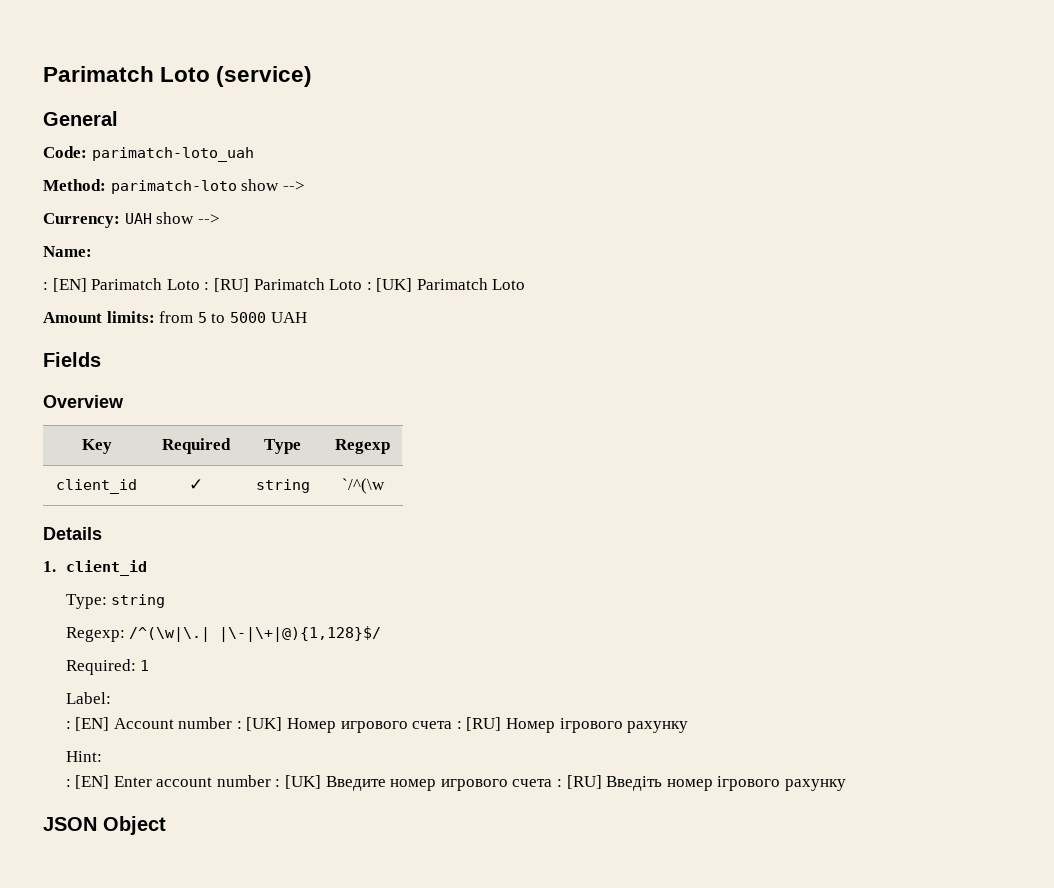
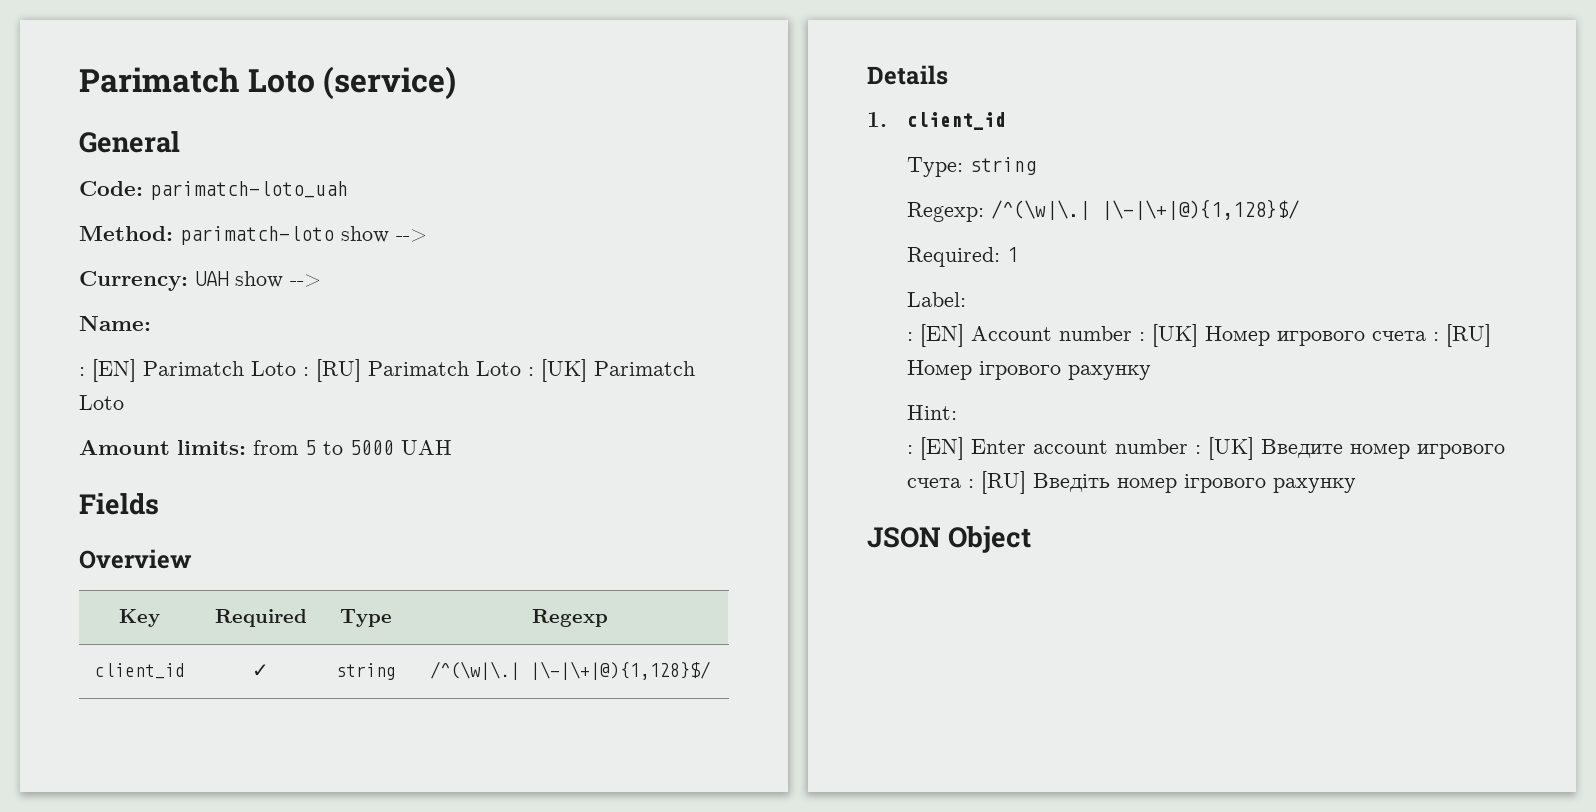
- client_id | ✓ | string | `/^(\w
+ client_id | ✓ | string | /^(\w|\.| |\-|\+|@){1,128}$/

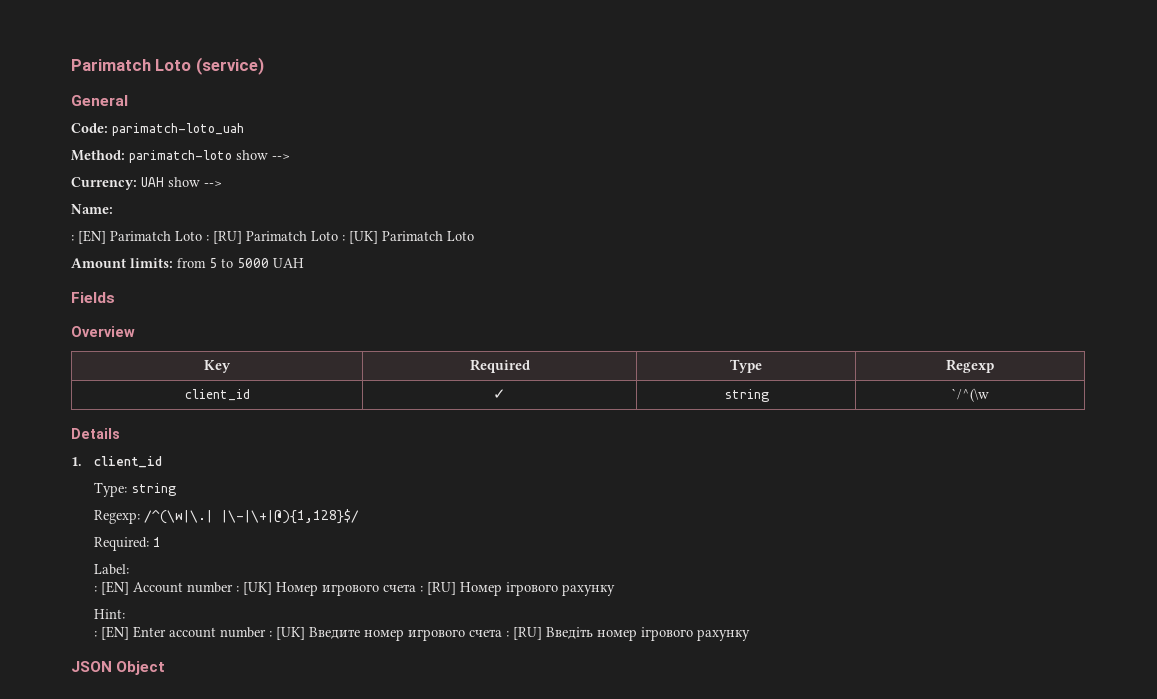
- client_id | ✓ | string | /^(\w|\.| |\-|\+|@){1,128}$/
+ client_id | ✓ | string | `/^(\w

